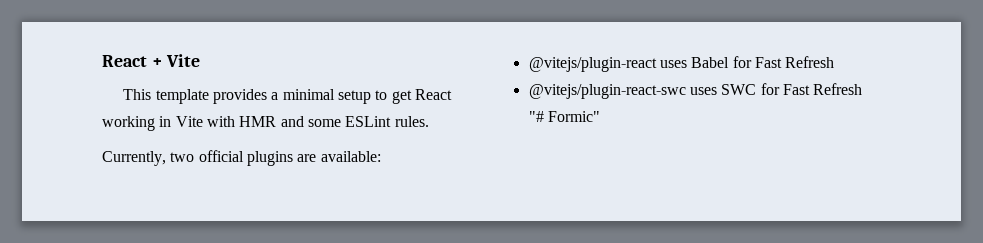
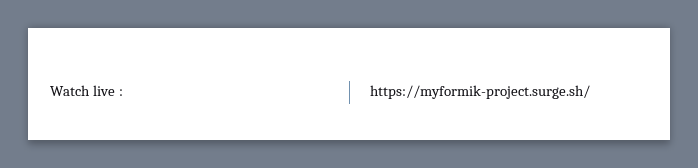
- React + Vite
- This template provides a minimal setup to get React working in Vite with HMR and some ESLint rules.
- Currently, two official plugins are available:
- @vitejs/plugin-react uses Babel for Fast Refresh
- @vitejs/plugin-react-swc uses SWC for Fast Refresh "# Formic"
+ Watch live : https://myformik-project.surge.sh/

